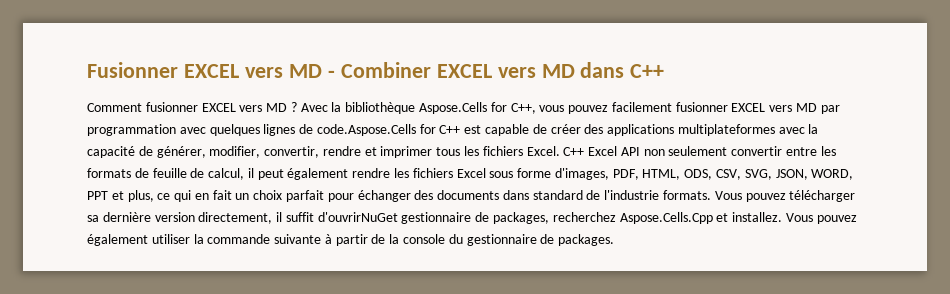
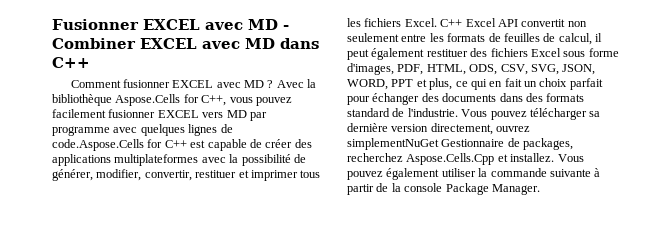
- Fusionner EXCEL vers MD - Combiner EXCEL vers MD dans C++
+ Fusionner EXCEL avec MD - Combiner EXCEL avec MD dans C++
- Comment fusionner EXCEL vers MD ?
+ Comment fusionner EXCEL avec MD ?
- Avec la bibliothèque Aspose.Cells for C++, vous pouvez facilement fusionner EXCEL vers MD par programmation avec quelques lignes de code.Aspose.Cells for C++ est capable de créer des applications multiplateformes avec la capacité de générer, modifier, convertir, rendre et imprimer tous les fichiers Excel.
+ Avec la bibliothèque Aspose.Cells for C++, vous pouvez facilement fusionner EXCEL vers MD par programme avec quelques lignes de code.Aspose.Cells for C++ est capable de créer des applications multiplateformes avec la possibilité de générer, modifier, convertir, restituer et imprimer tous les fichiers Excel.
- C++ Excel API non seulement convertir entre les formats de feuille de calcul, il peut également rendre les fichiers Excel sous forme d'images, PDF, HTML, ODS, CSV, SVG, JSON, WORD, PPT et plus, ce qui en fait un choix parfait pour échanger des documents dans standard de l'industrie formats.
+ C++ Excel API convertit non seulement entre les formats de feuilles de calcul, il peut également restituer des fichiers Excel sous forme d'images, PDF, HTML, ODS, CSV, SVG, JSON, WORD, PPT et plus, ce qui en fait un choix parfait pour échanger des documents dans des formats standard de l'industrie.
- Vous pouvez télécharger sa dernière version directement, il suffit d'ouvrirNuGet gestionnaire de packages, recherchez Aspose.Cells.Cpp et installez.
+ Vous pouvez télécharger sa dernière version directement, ouvrez simplementNuGet Gestionnaire de packages, recherchez Aspose.Cells.Cpp et installez.
- Vous pouvez également utiliser la commande suivante à partir de la console du gestionnaire de packages.
+ Vous pouvez également utiliser la commande suivante à partir de la console Package Manager.

